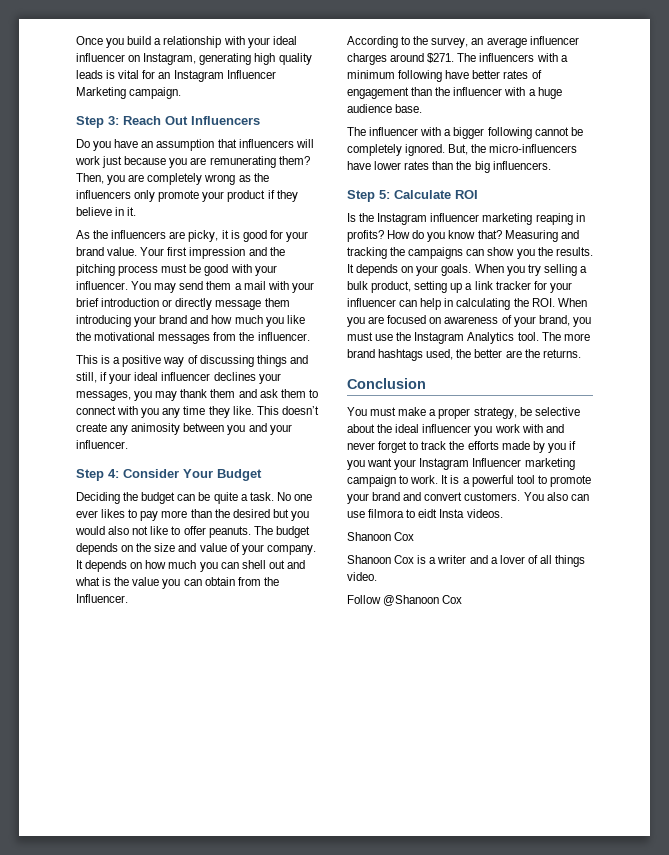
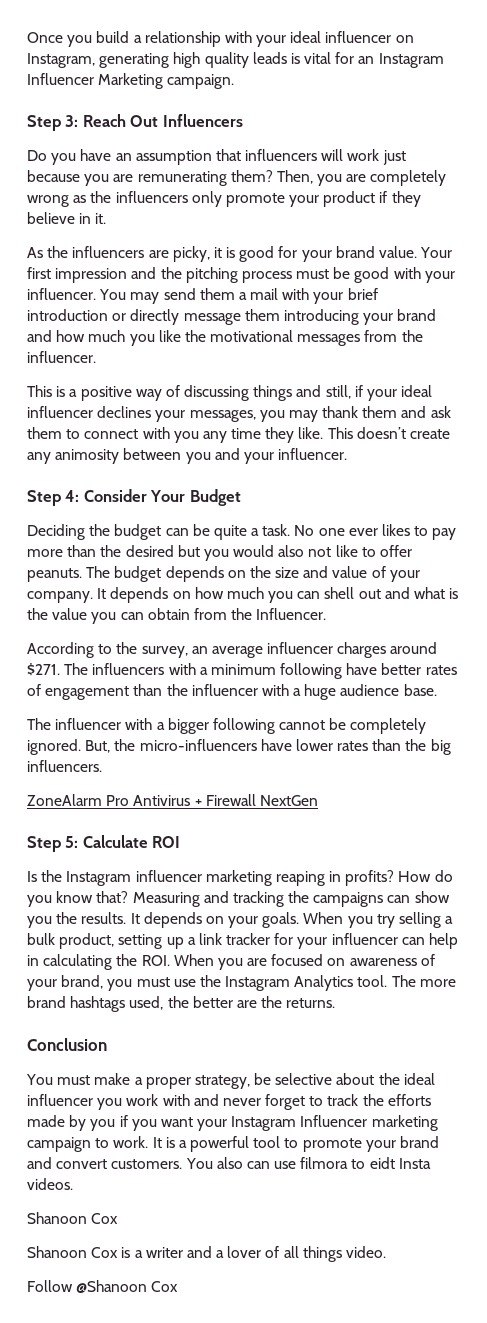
+ ZoneAlarm Pro Antivirus + Firewall NextGen

